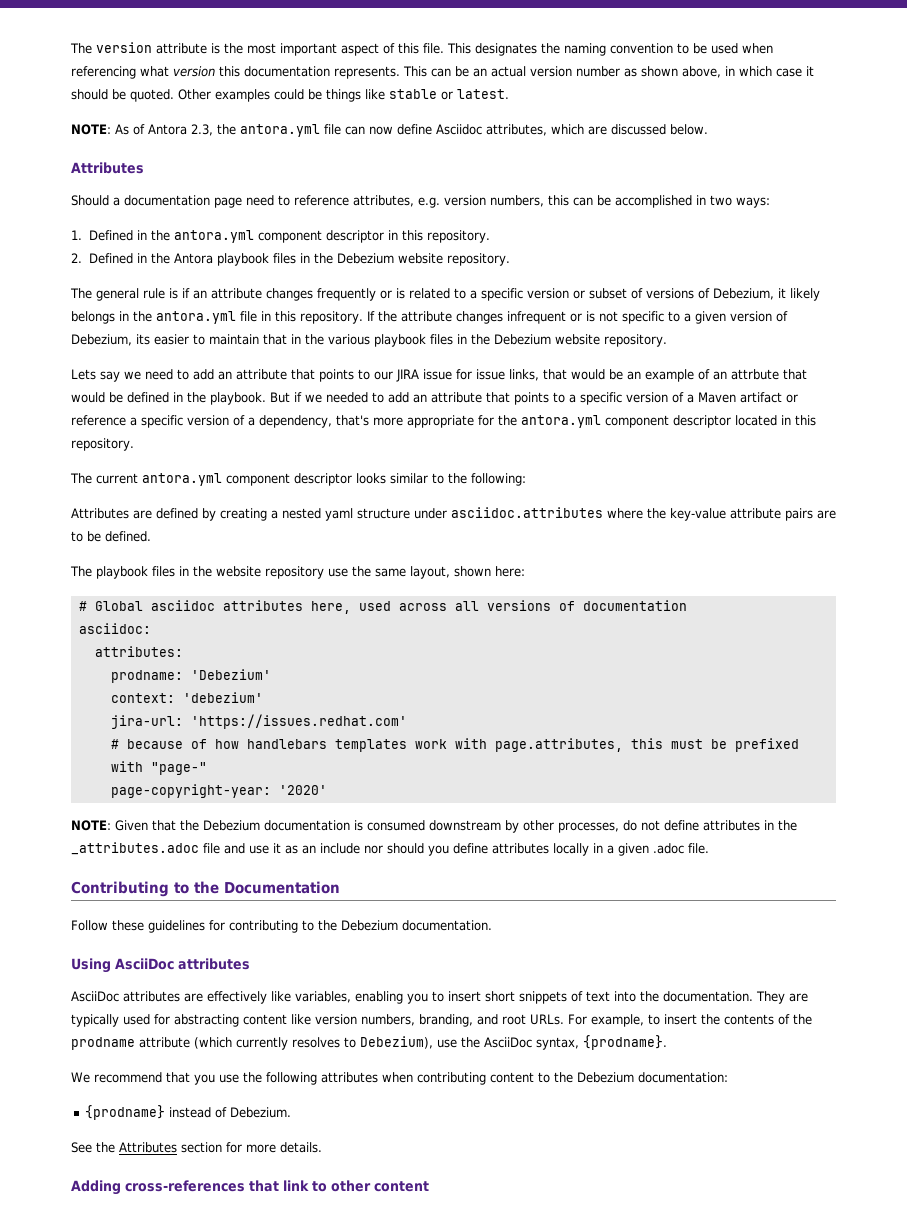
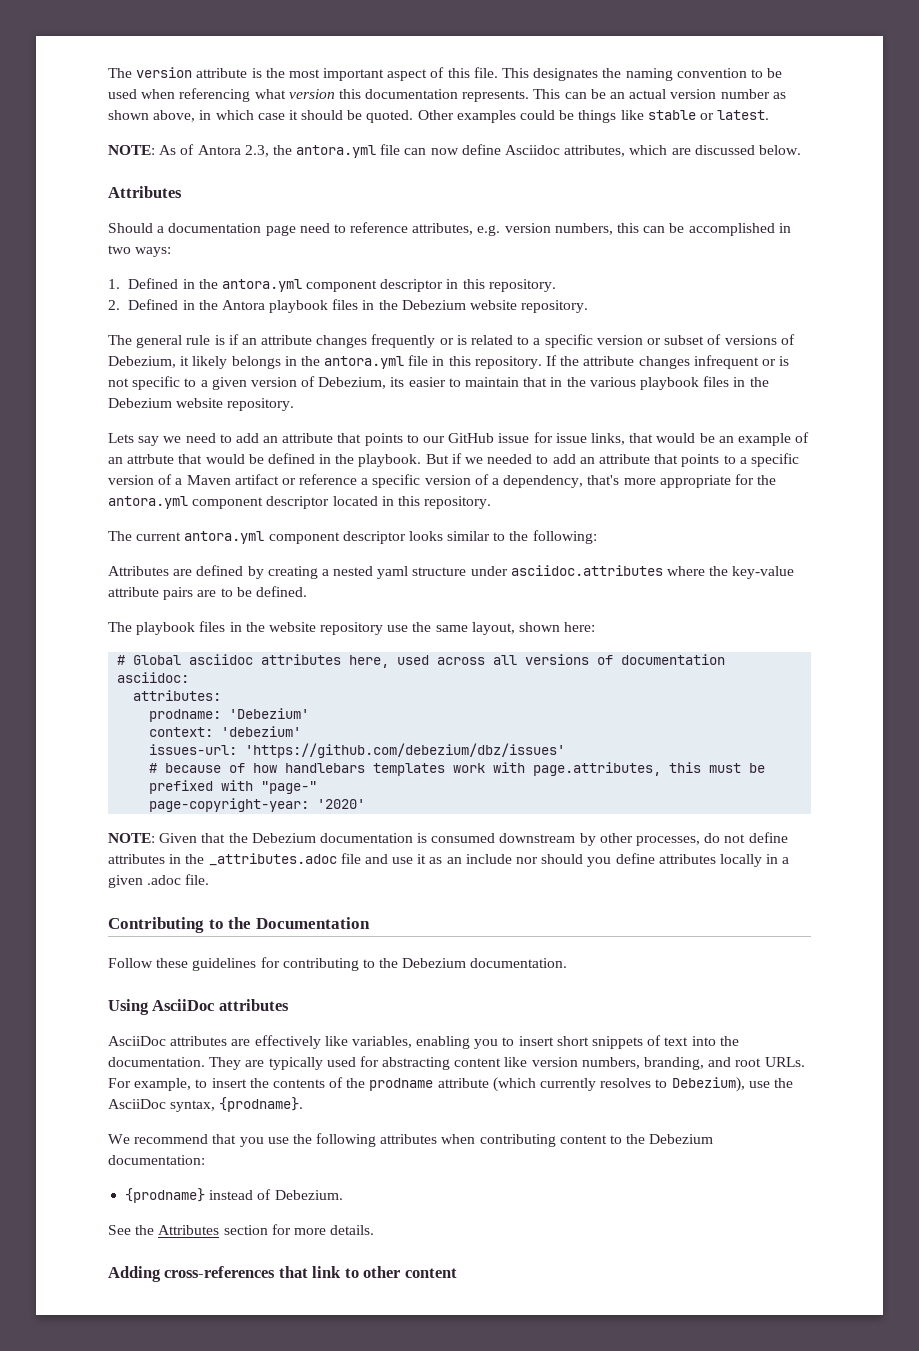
- Lets say we need to add an attribute that points to our JIRA issue for issue links, that would be an example of an attrbute that would be defined in the playbook.
+ Lets say we need to add an attribute that points to our GitHub issue for issue links, that would be an example of an attrbute that would be defined in the playbook.
- jira-url: 'https://issues.redhat.com'
+ issues-url: 'https://github.com/debezium/dbz/issues'

